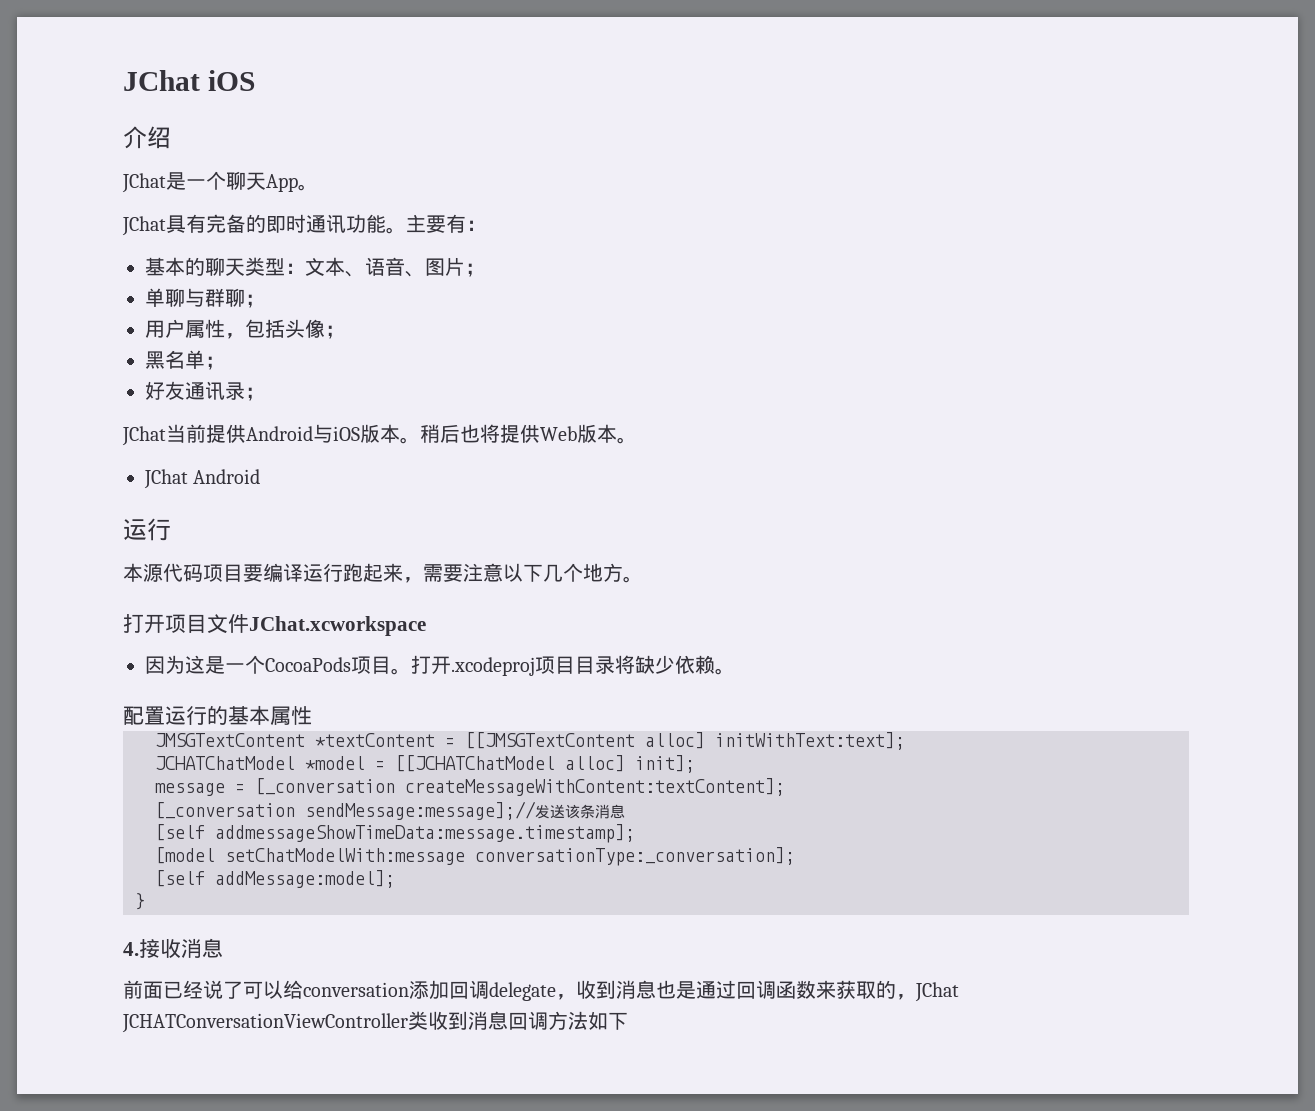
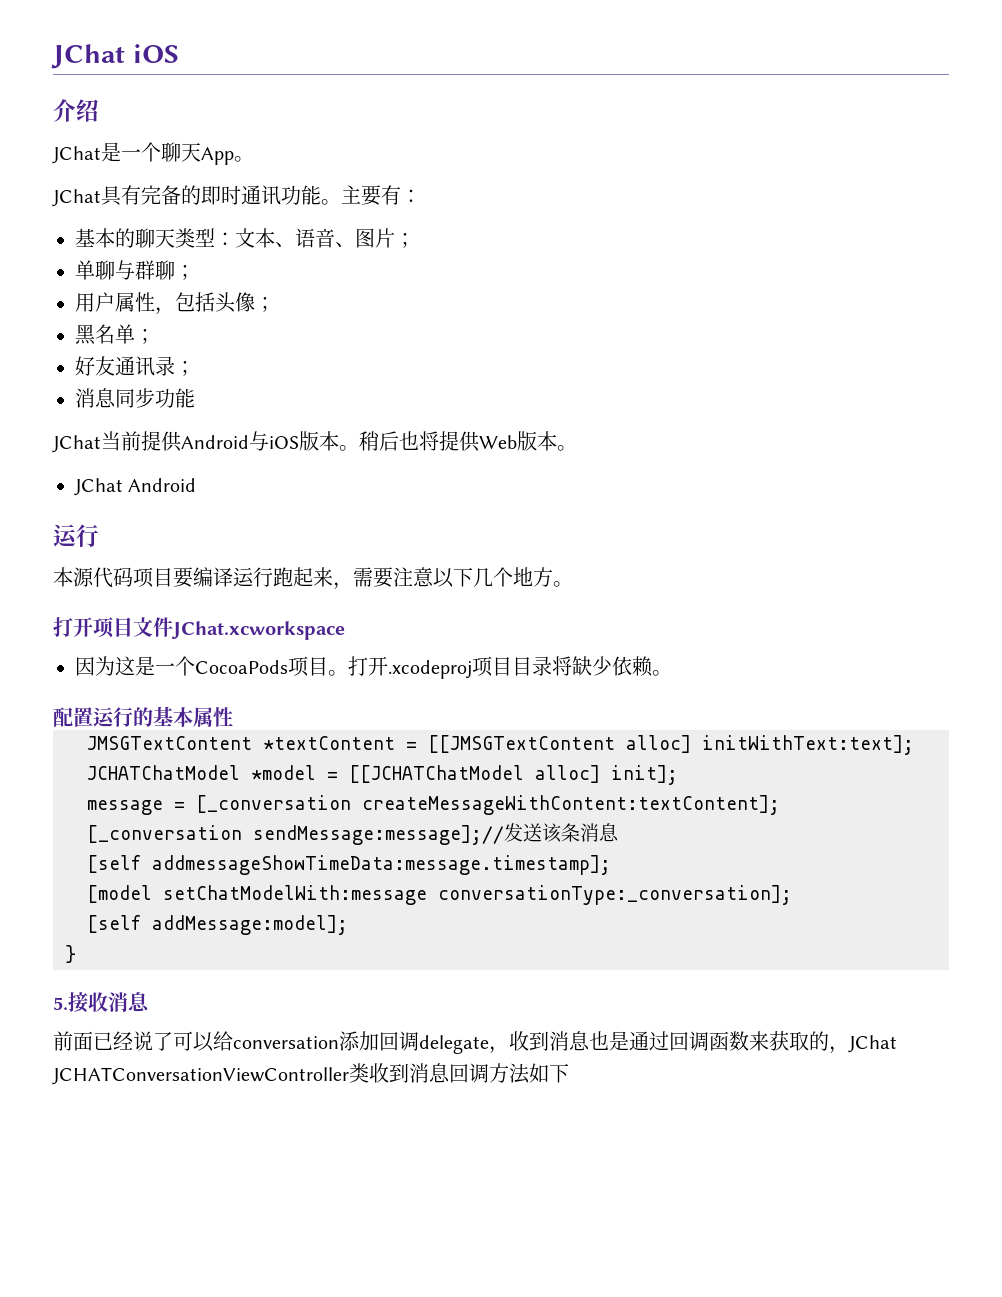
+ 消息同步功能
- 4.接收消息
+ 5.接收消息

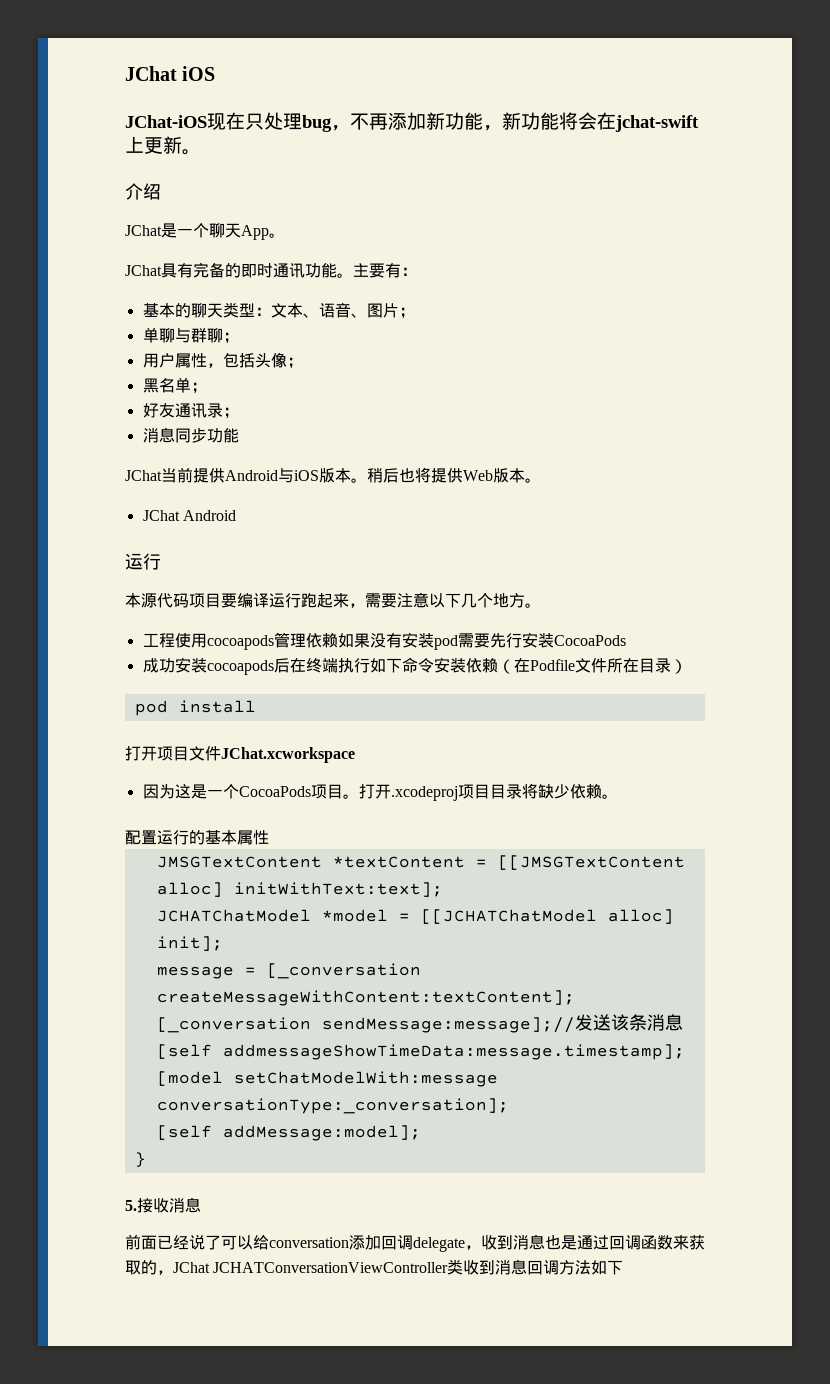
+ JChat-iOS现在只处理bug，不再添加新功能，新功能将会在jchat-swift上更新。
+ 工程使用cocoapods管理依赖如果没有安装pod需要先行安装CocoaPods
+ 成功安装cocoapods后在终端执行如下命令安装依赖（在Podfile文件所在目录）
+ pod install

